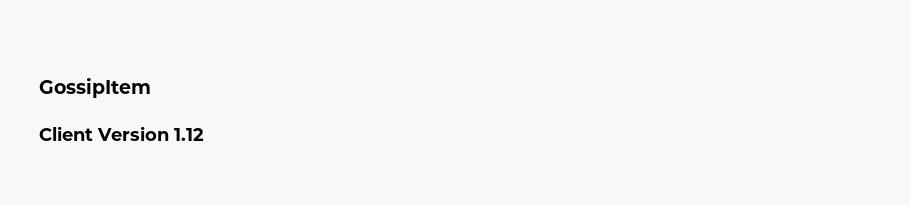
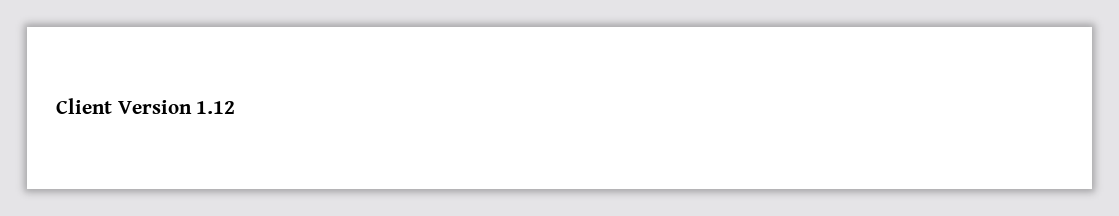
- GossipItem

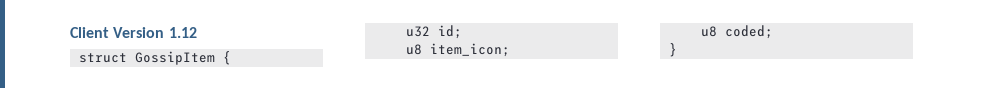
+ struct GossipItem {
+ u32 id;
+ u8 item_icon;
+ u8 coded;
+ }

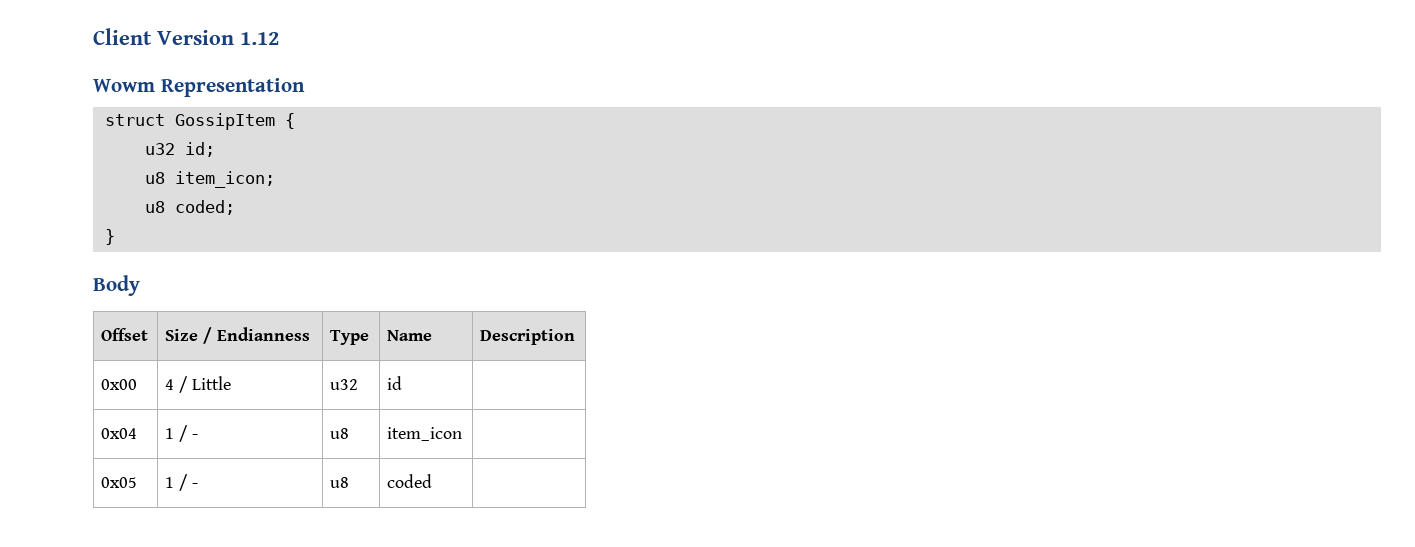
+ Wowm Representation
+ Body
+ Offset | Size / Endianness | Type | Name | Description
+ 0x00 | 4 / Little | u32 | id |
+ 0x04 | 1 / - | u8 | item_icon |
+ 0x05 | 1 / - | u8 | coded |

